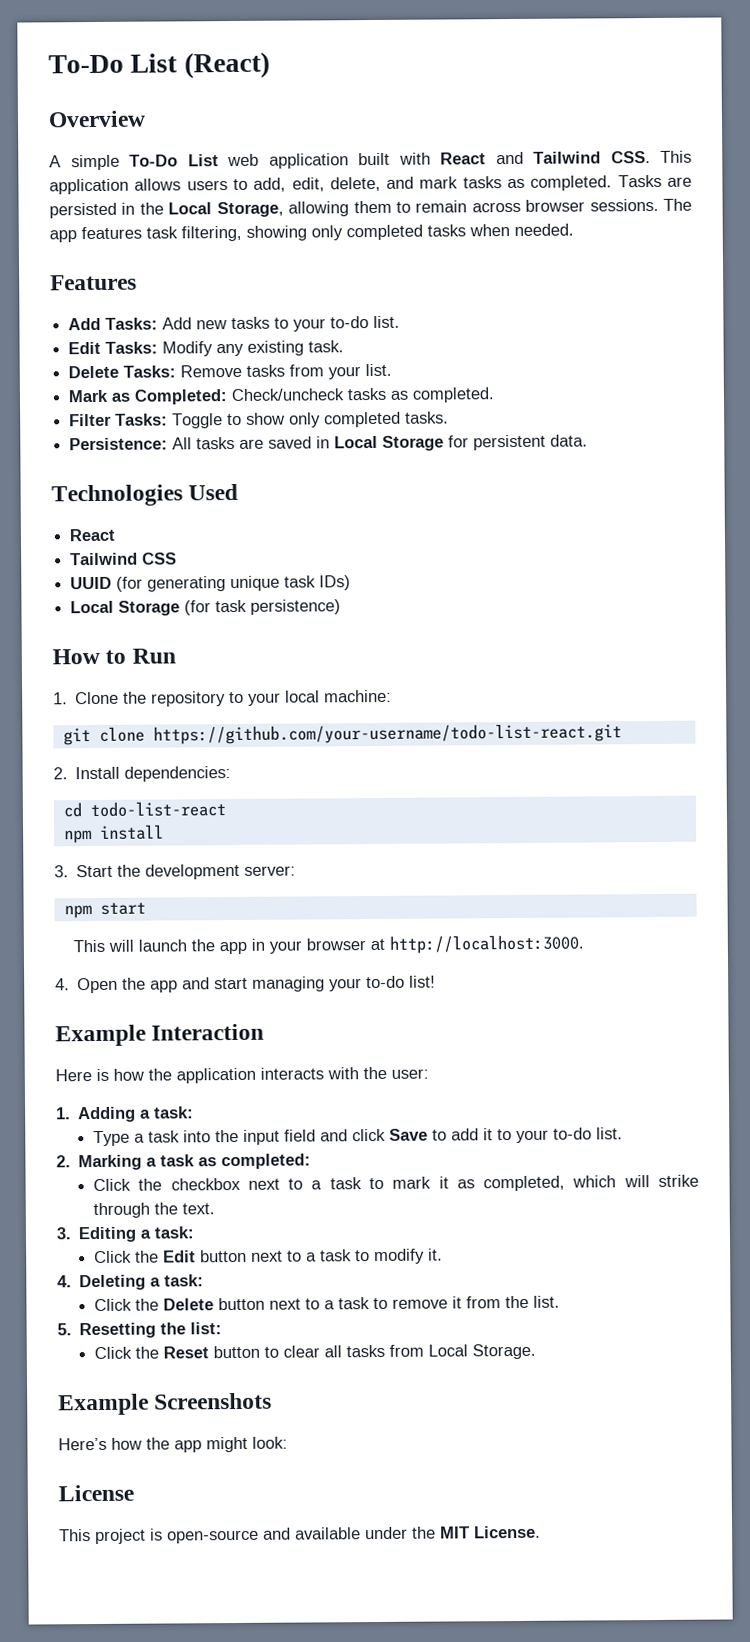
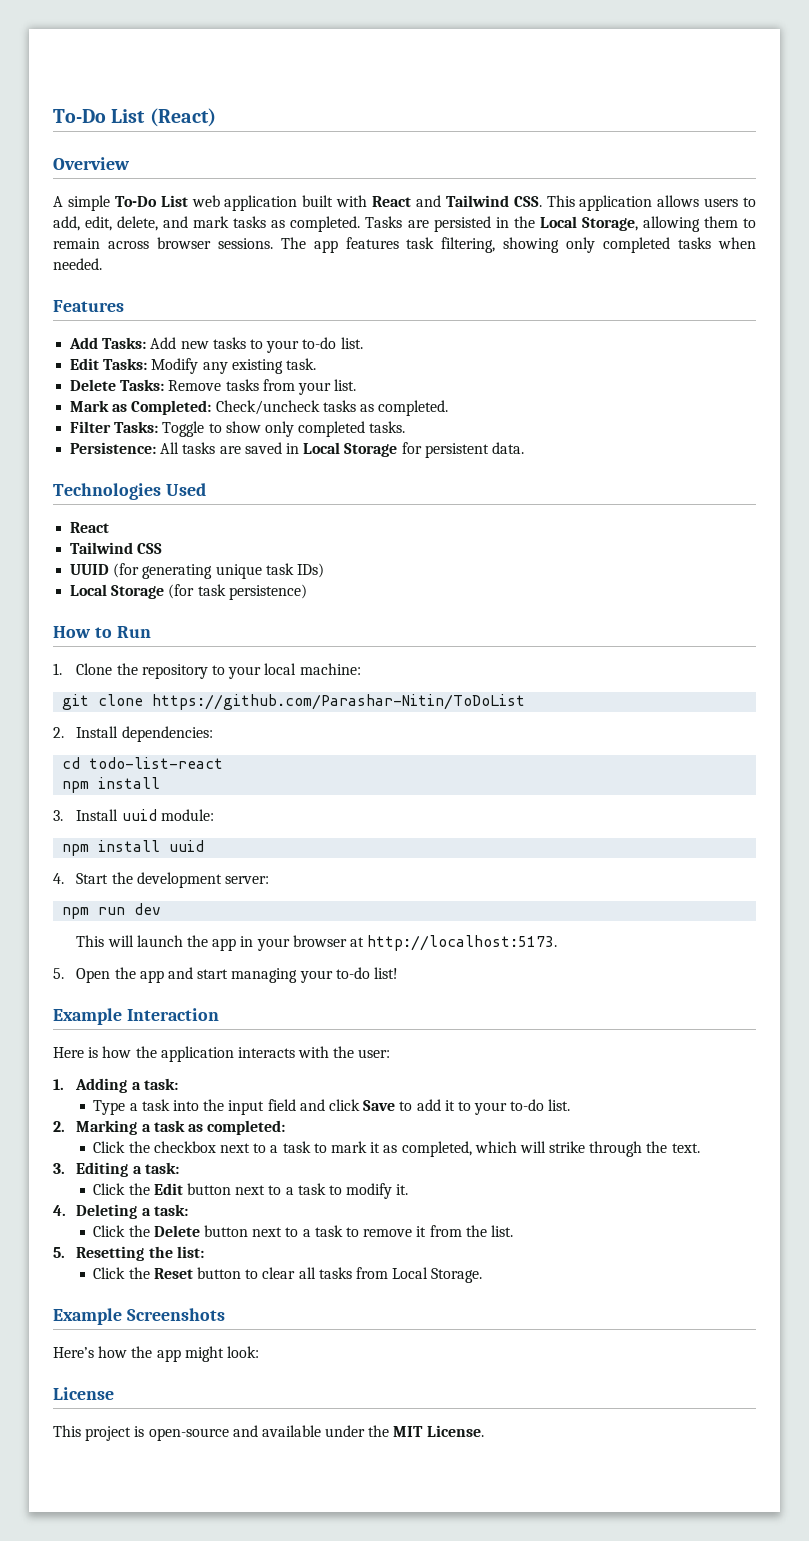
- git clone https://github.com/your-username/todo-list-react.git
+ git clone https://github.com/Parashar-Nitin/ToDoList
- 3. Start the development server:
+ 3. Install uuid module:
+ npm install uuid
+ 4. Start the development server:
- npm start
+ npm run dev
- This will launch the app in your browser at http://localhost:3000.
- 4. Open the app and start managing your to-do list!
+ This will launch the app in your browser at http://localhost:5173.
+ 5. Open the app and start managing your to-do list!

